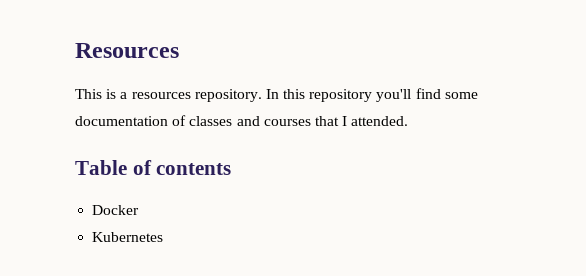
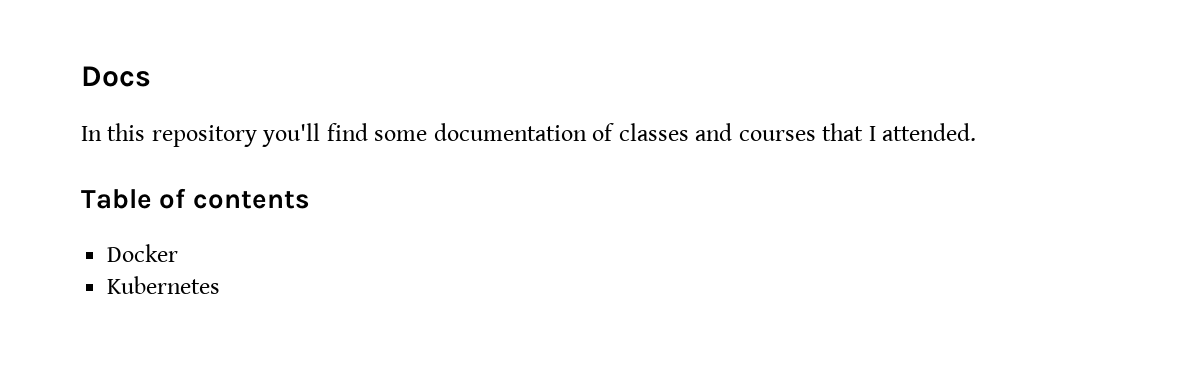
- Resources
- This is a resources repository. In this repository you'll find some documentation of classes and courses that I attended.
+ Docs
+ In this repository you'll find some documentation of classes and courses that I attended.

